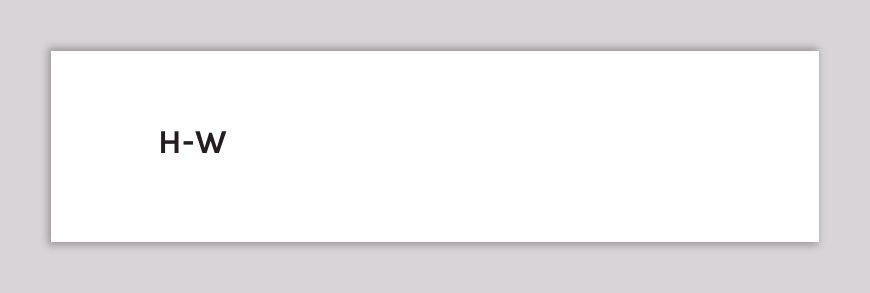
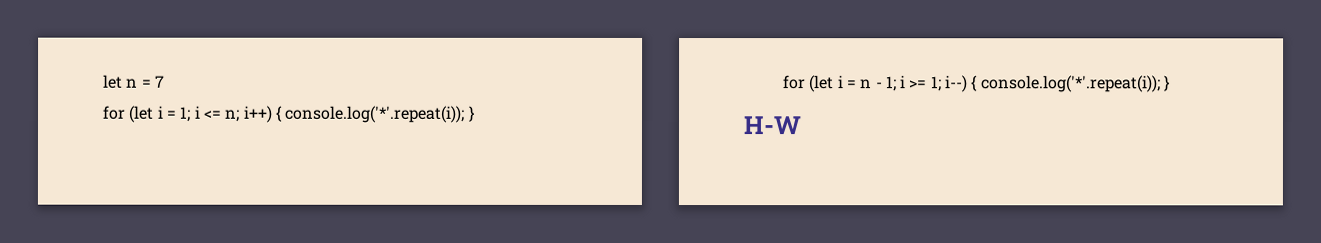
+ let n = 7
+ for (let i = 1; i <= n; i++) { console.log('*'.repeat(i)); }
+ for (let i = n - 1; i >= 1; i--) { console.log('*'.repeat(i)); }

